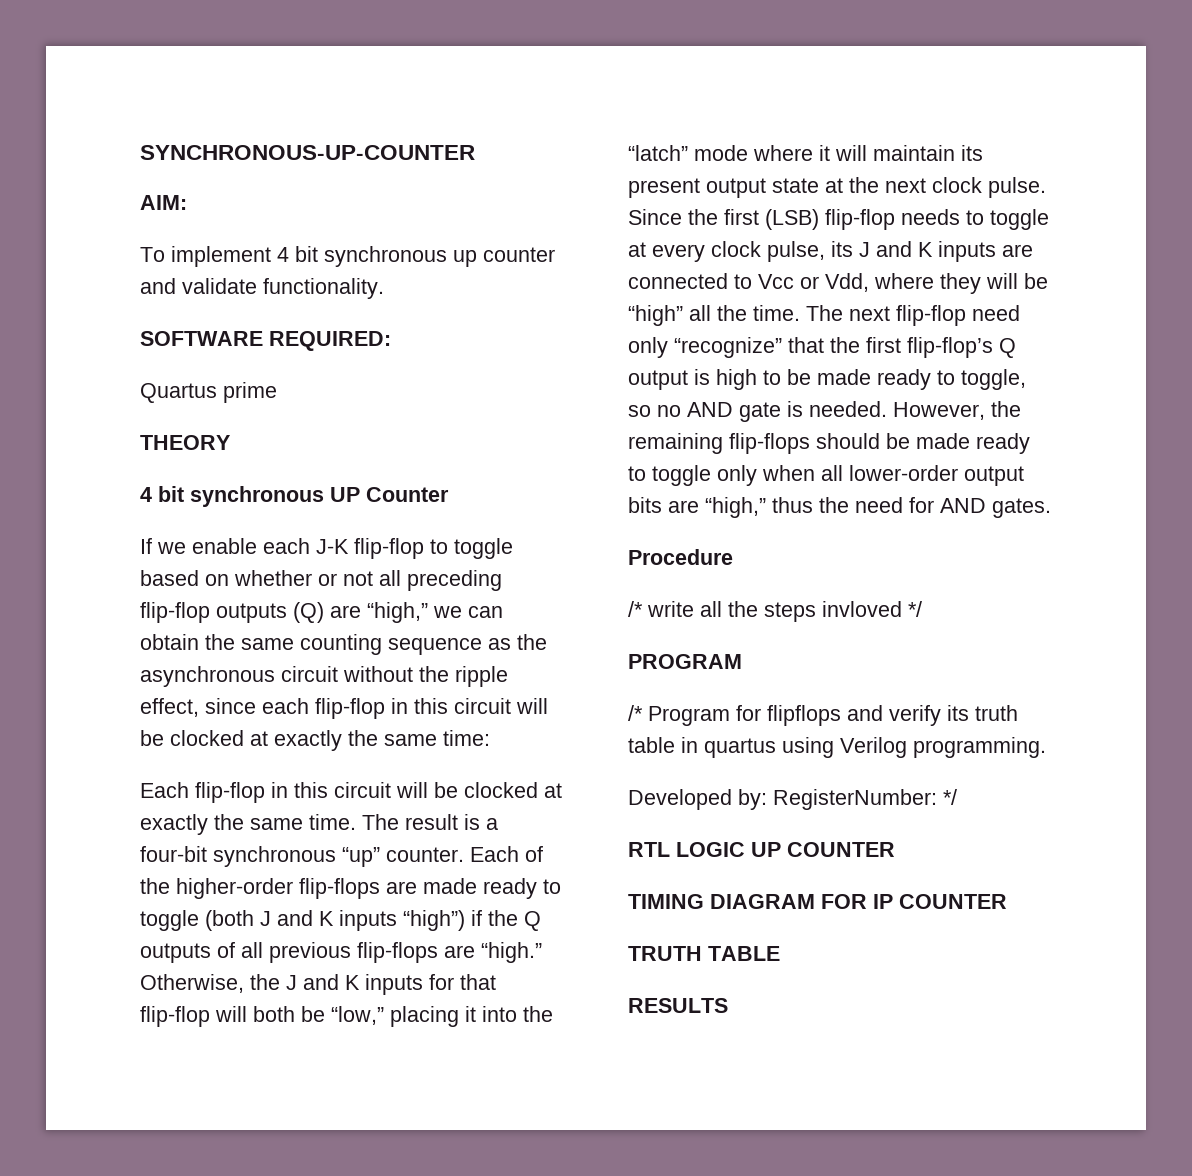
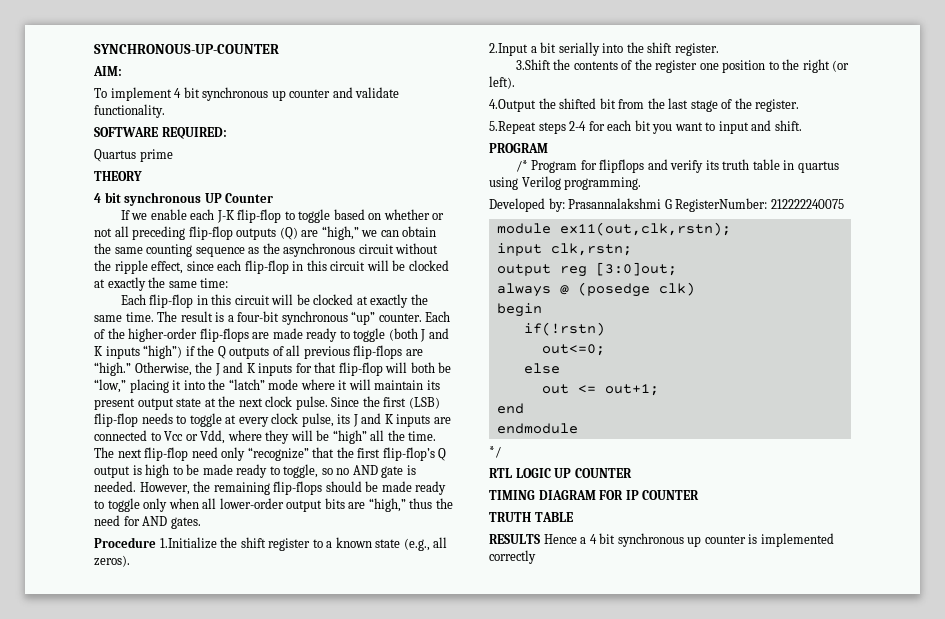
- Procedure
- /* write all the steps invloved */
+ Procedure 1.Initialize the shift register to a known state (e.g., all zeros).
+ 2.Input a bit serially into the shift register.
+ 3.Shift the contents of the register one position to the right (or left).
+ 4.Output the shifted bit from the last stage of the register.
+ 5.Repeat steps 2-4 for each bit you want to input and shift.
- Developed by: RegisterNumber: */
+ Developed by: Prasannalakshmi G RegisterNumber: 212222240075
+ module ex11(out,clk,rstn);
+ input clk,rstn;
+ output reg [3:0]out;
+ always @ (posedge clk)
+ begin
+ if(!rstn)
+ out<=0;
+ else
+ out <= out+1;
+ end
+ endmodule
+ */
- RESULTS
+ RESULTS Hence a 4 bit synchronous up counter is implemented correctly

